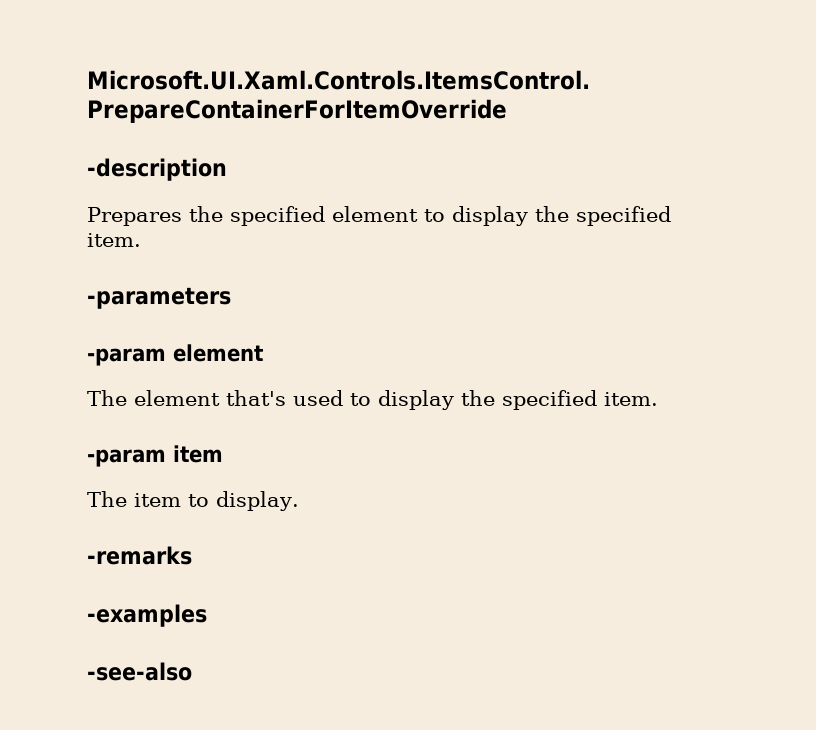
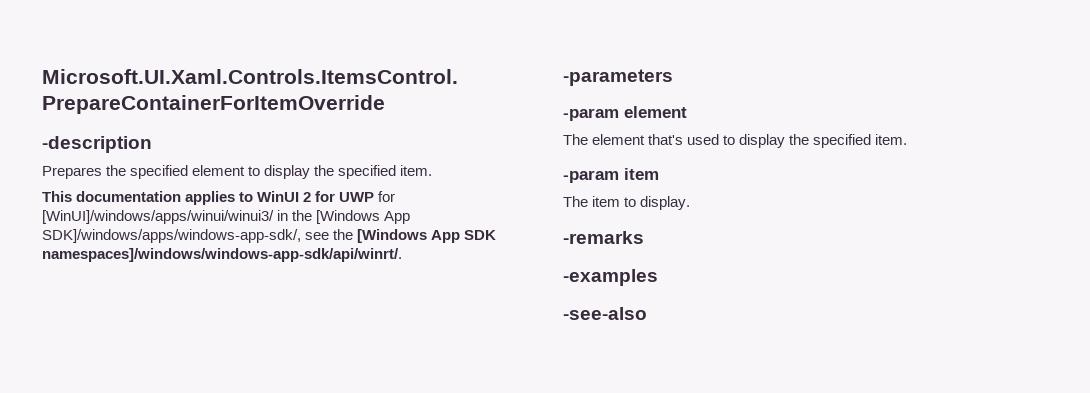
+ This documentation applies to WinUI 2 for UWP for [WinUI]/windows/apps/winui/winui3/ in the [Windows App SDK]/windows/apps/windows-app-sdk/, see the [Windows App SDK namespaces]/windows/windows-app-sdk/api/winrt/.

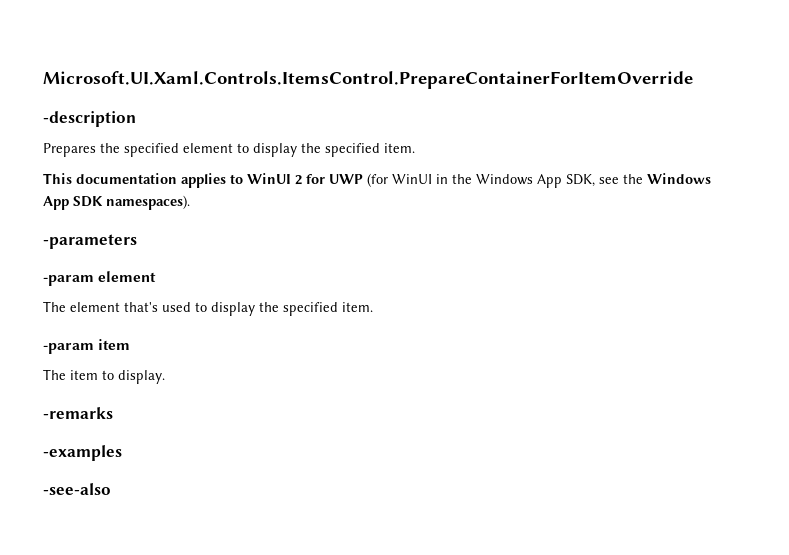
- This documentation applies to WinUI 2 for UWP for [WinUI]/windows/apps/winui/winui3/ in the [Windows App SDK]/windows/apps/windows-app-sdk/, see the [Windows App SDK namespaces]/windows/windows-app-sdk/api/winrt/.
+ This documentation applies to WinUI 2 for UWP (for WinUI in the Windows App SDK, see the Windows App SDK namespaces).

